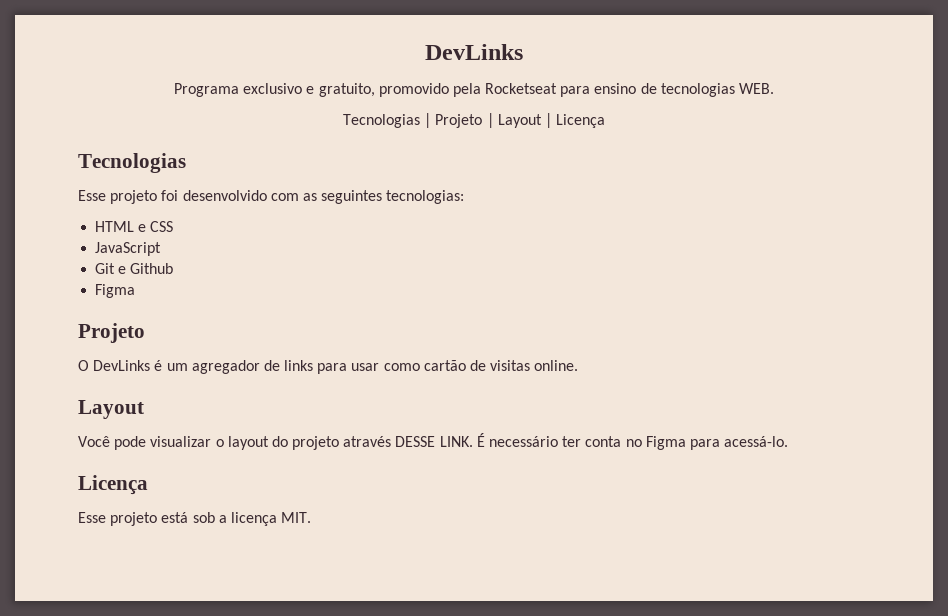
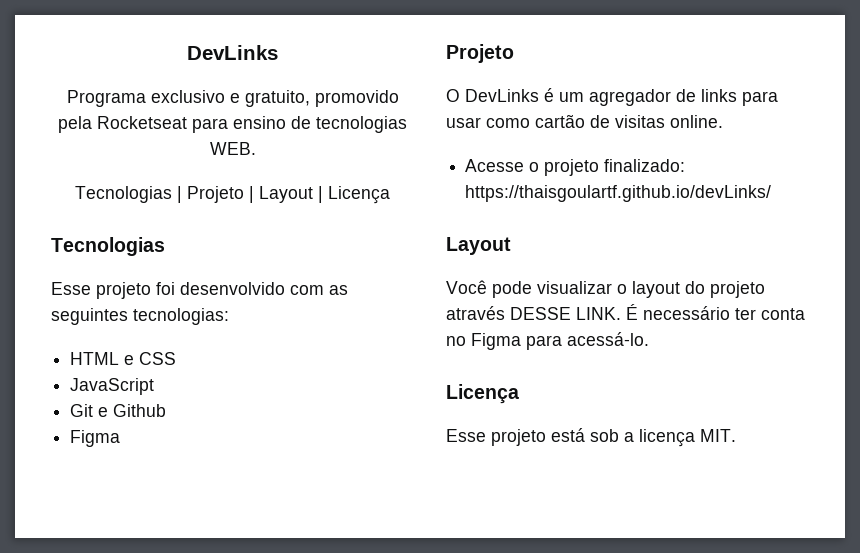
+ Acesse o projeto finalizado: https://thaisgoulartf.github.io/devLinks/

